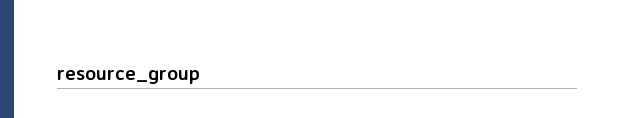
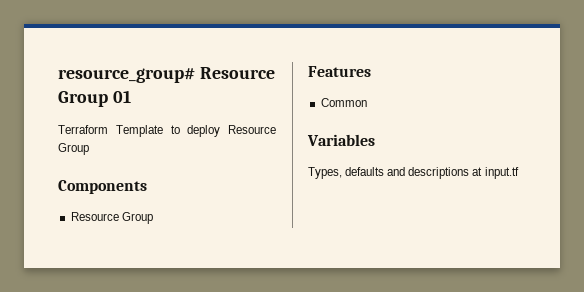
- resource_group
+ resource_group# Resource Group 01
+ Terraform Template to deploy Resource Group
+ Components
+ Resource Group
+ Features
+ Common
+ Variables
+ Types, defaults and descriptions at input.tf

